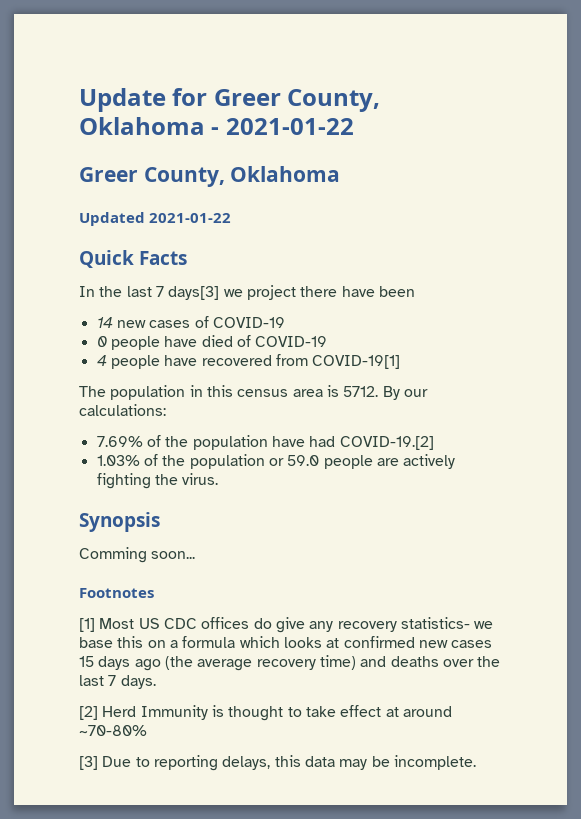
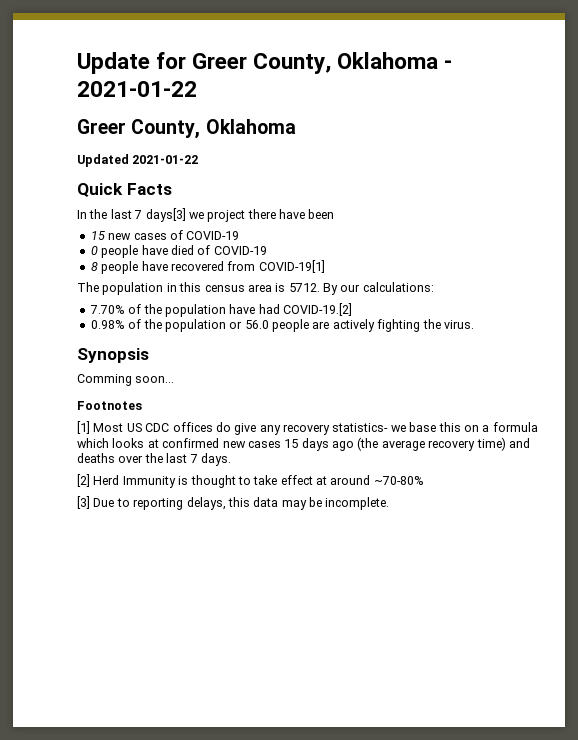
- 14 new cases of COVID-19
+ 15 new cases of COVID-19
- 4 people have recovered from COVID-19[1]
+ 8 people have recovered from COVID-19[1]
- 7.69% of the population have had COVID-19.[2]
+ 7.70% of the population have had COVID-19.[2]
- 1.03% of the population or 59.0 people are actively fighting the virus.
+ 0.98% of the population or 56.0 people are actively fighting the virus.

